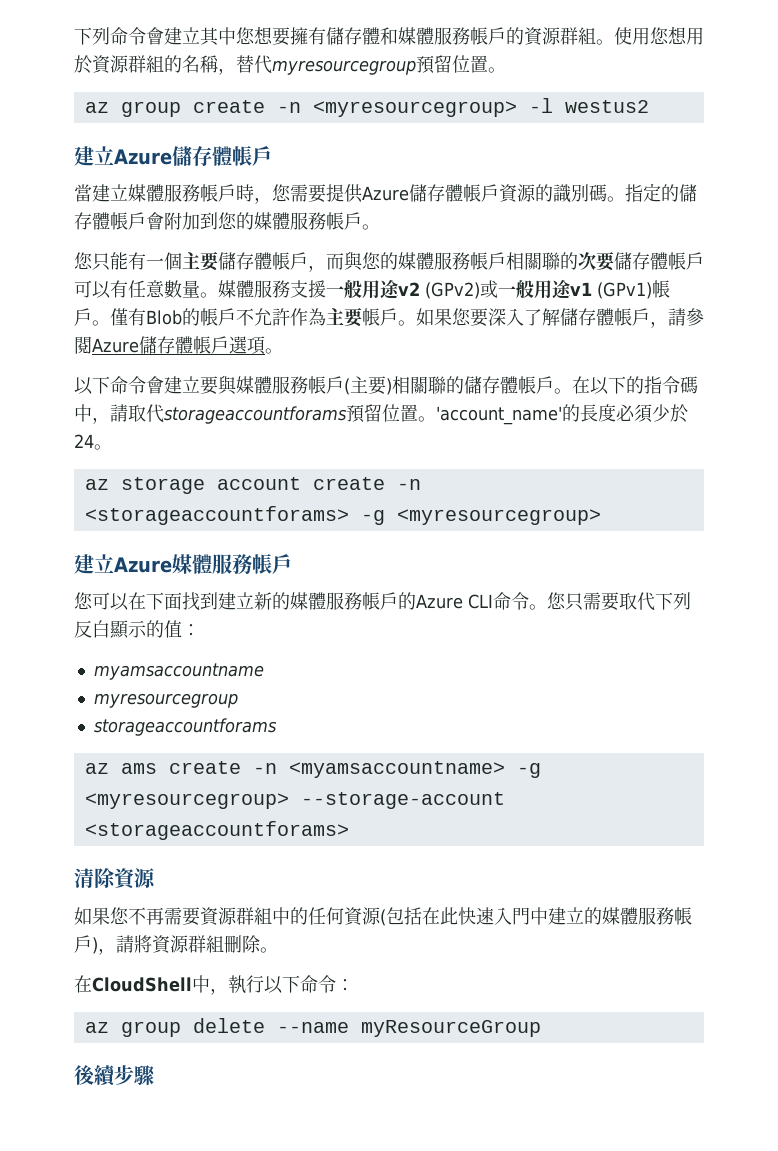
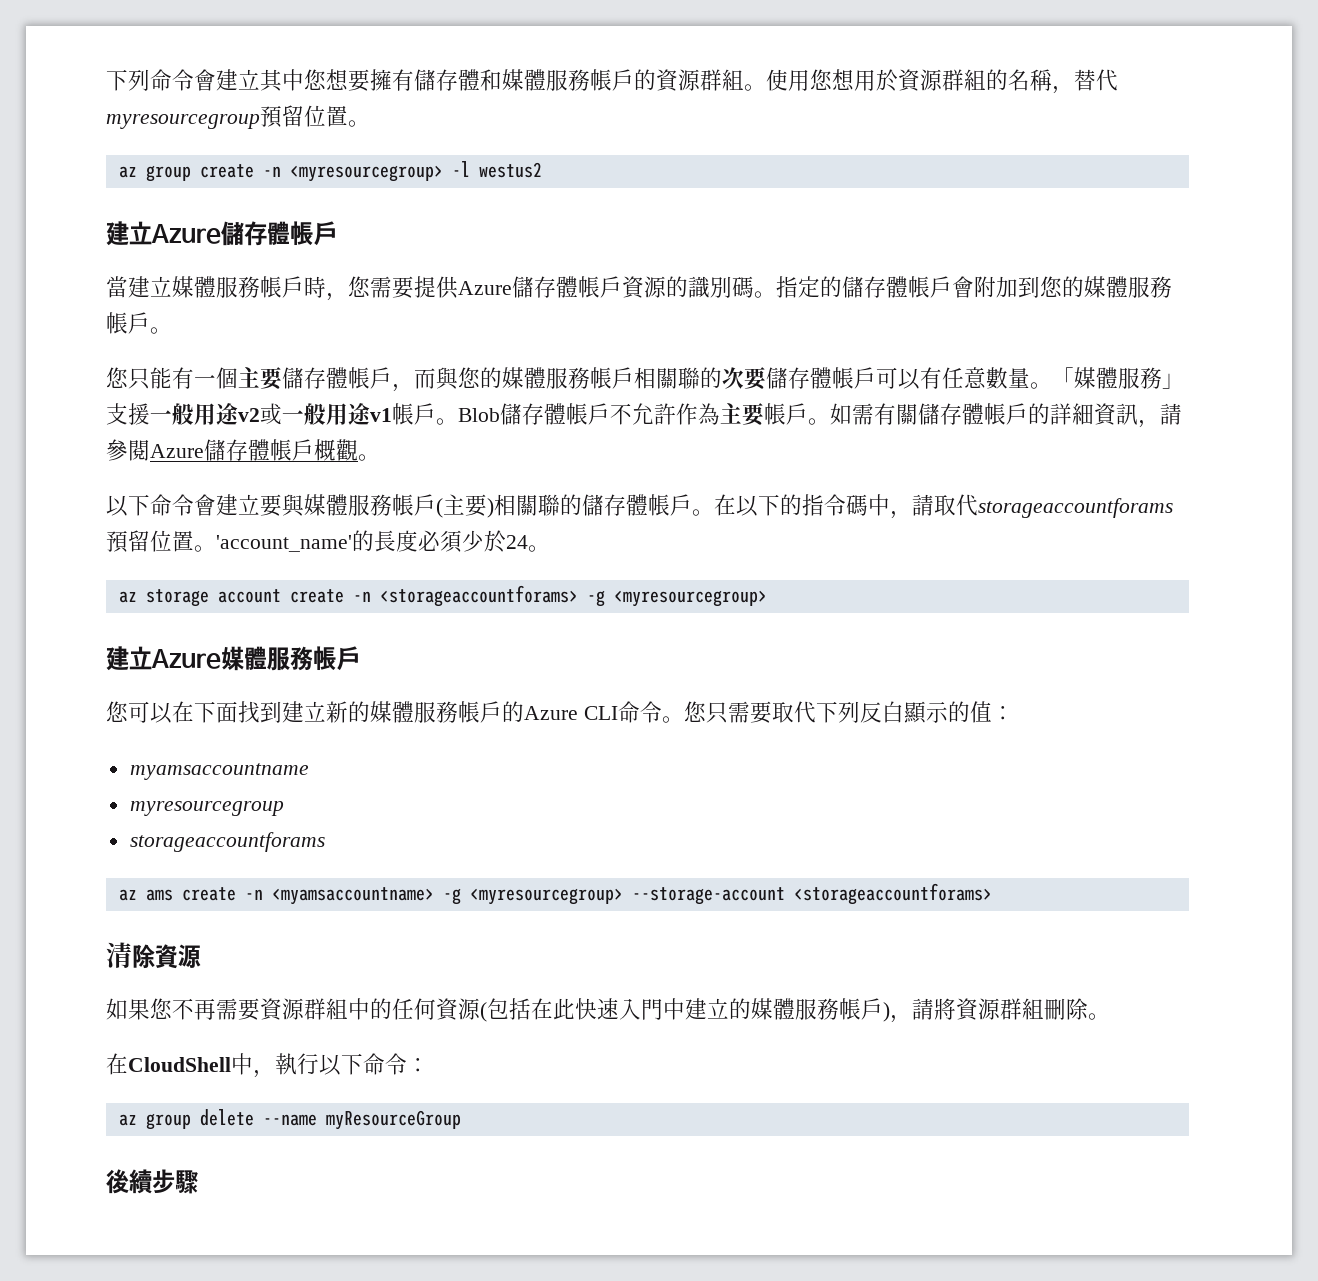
- 媒體服務支援一般用途v2 (GPv2)或一般用途v1 (GPv1)帳戶。僅有Blob的帳戶不允許作為主要帳戶。
+ 「媒體服務」支援一般用途v2或一般用途v1帳戶。Blob儲存體帳戶不允許作為主要帳戶。
- 如果您要深入了解儲存體帳戶，請參閱Azure儲存體帳戶選項。
+ 如需有關儲存體帳戶的詳細資訊，請參閱Azure儲存體帳戶概觀。

